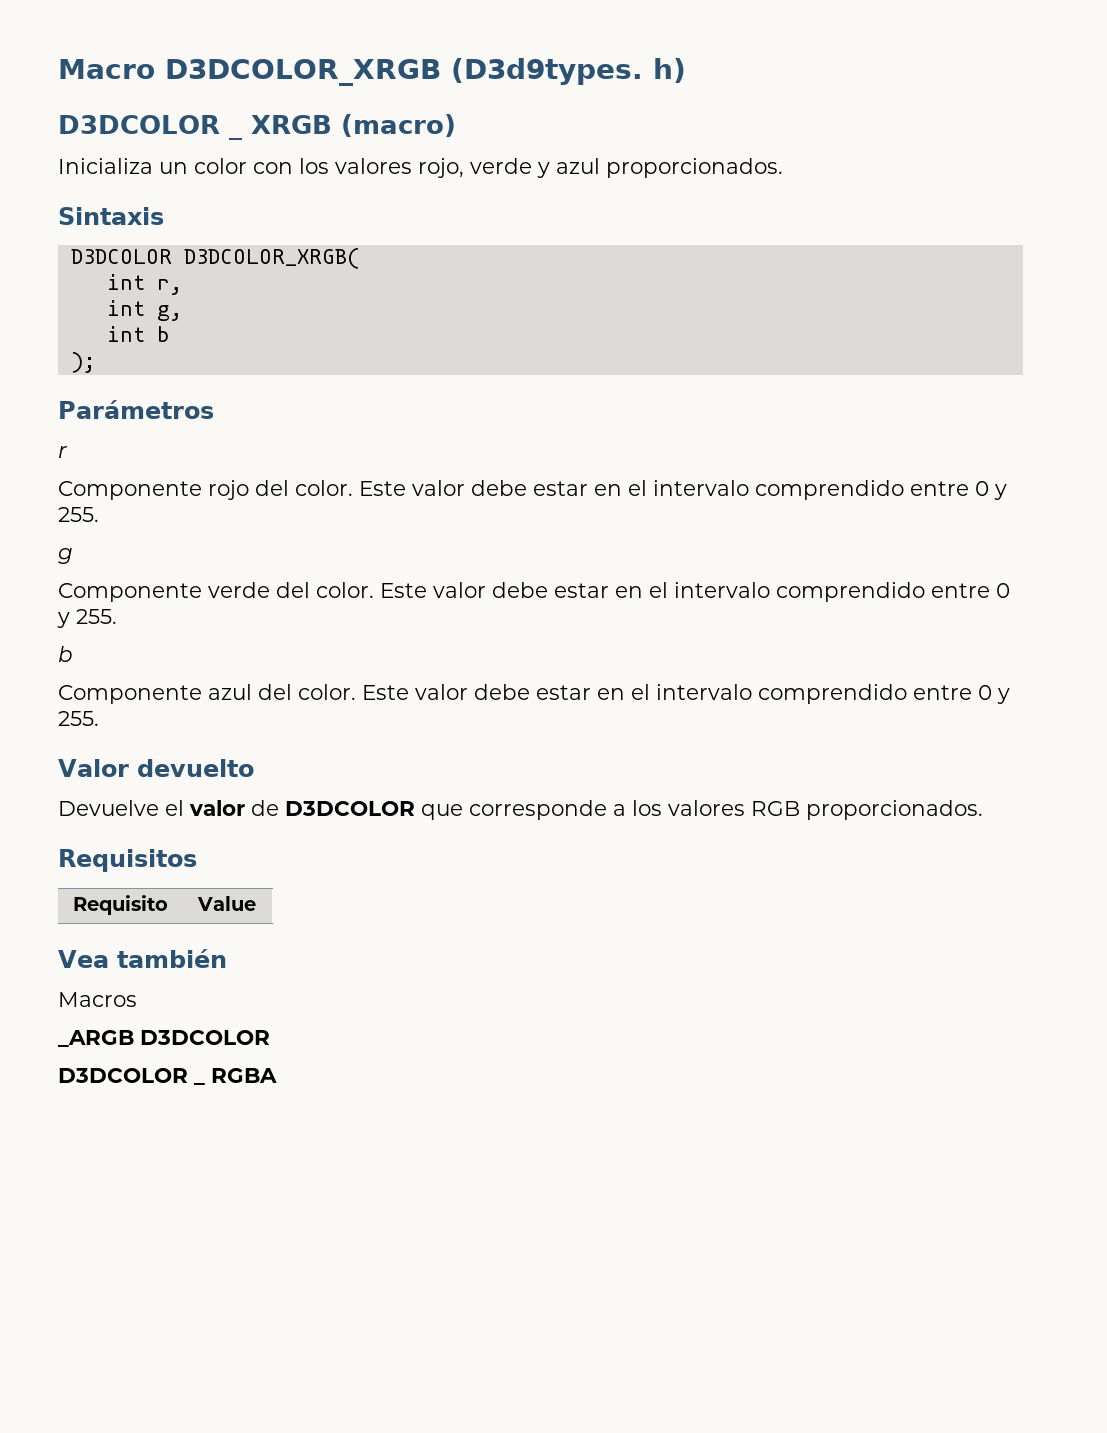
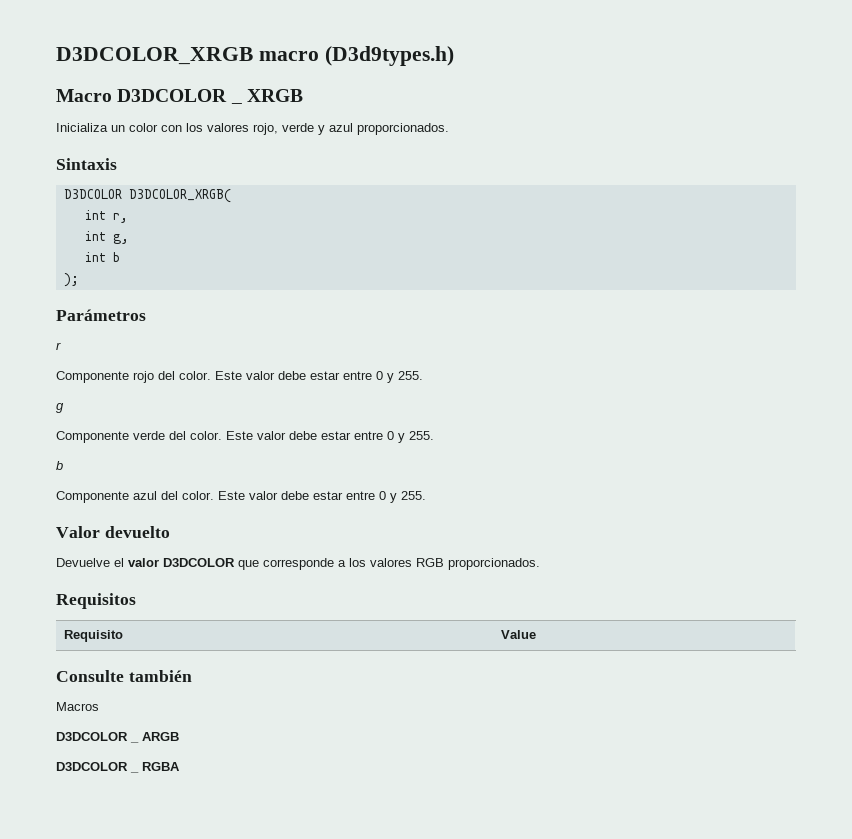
- Macro D3DCOLOR_XRGB (D3d9types. h)
- D3DCOLOR _ XRGB (macro)
+ D3DCOLOR_XRGB macro (D3d9types.h)
+ Macro D3DCOLOR _ XRGB
- Componente rojo del color. Este valor debe estar en el intervalo comprendido entre 0 y 255.
+ Componente rojo del color. Este valor debe estar entre 0 y 255.
- Componente verde del color. Este valor debe estar en el intervalo comprendido entre 0 y 255.
+ Componente verde del color. Este valor debe estar entre 0 y 255.
- Componente azul del color. Este valor debe estar en el intervalo comprendido entre 0 y 255.
+ Componente azul del color. Este valor debe estar entre 0 y 255.
- Devuelve el valor de D3DCOLOR que corresponde a los valores RGB proporcionados.
+ Devuelve el valor D3DCOLOR que corresponde a los valores RGB proporcionados.
- Vea también
+ Consulte también
- _ARGB D3DCOLOR
+ D3DCOLOR _ ARGB

